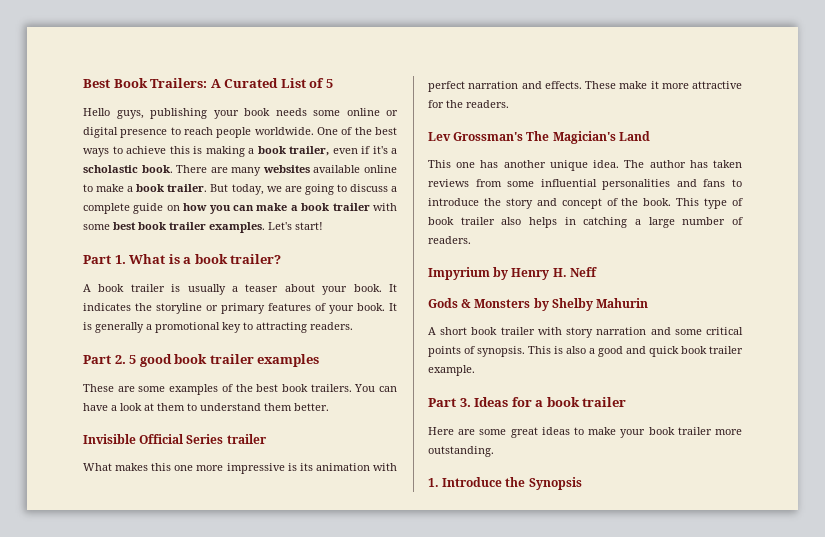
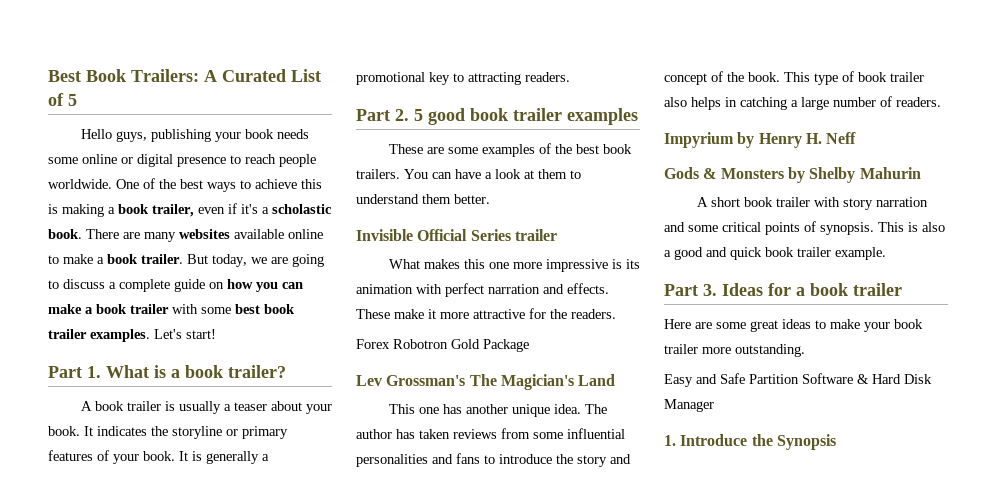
+ Forex Robotron Gold Package
+ Easy and Safe Partition Software & Hard Disk Manager

